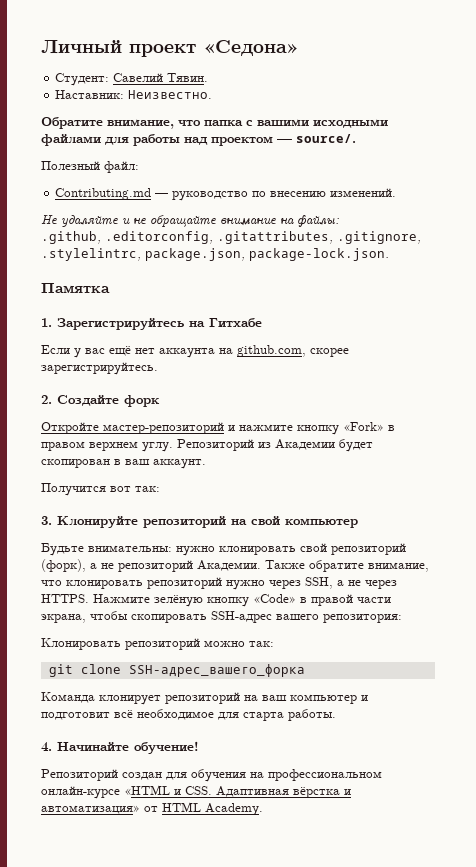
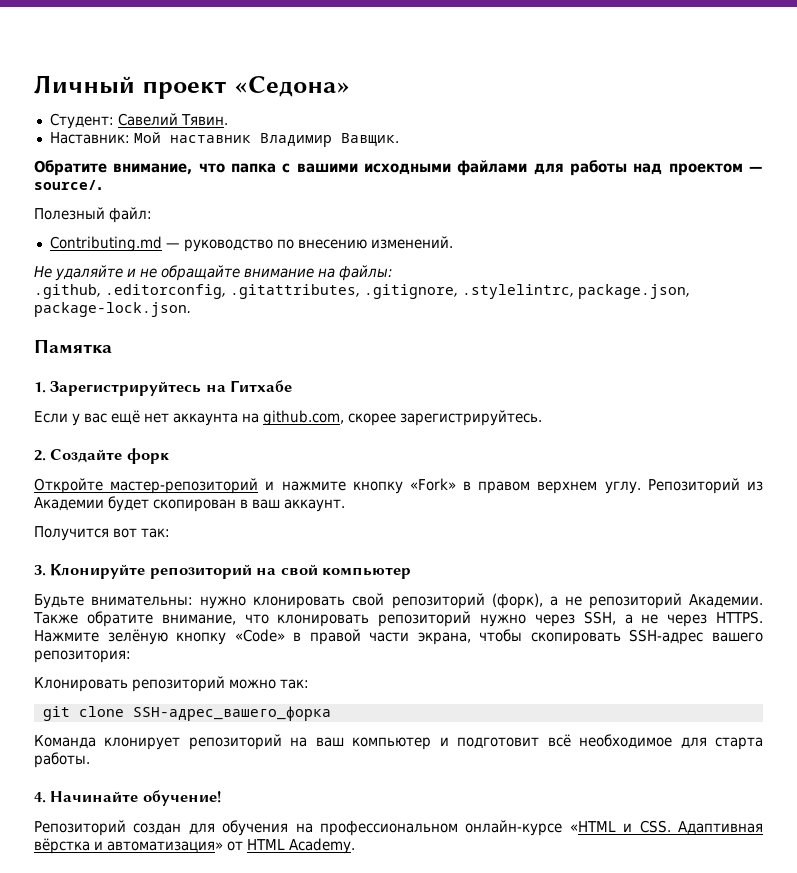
- Наставник: Неизвестно.
+ Наставник: Мой наставник Владимир Вавщик.

